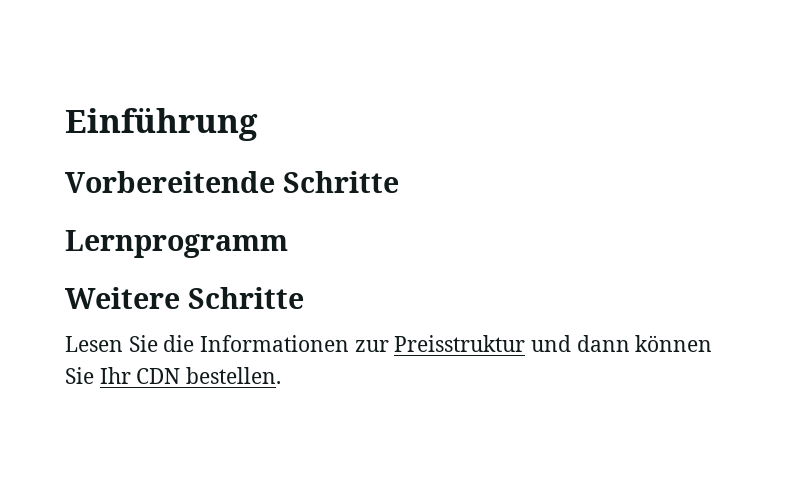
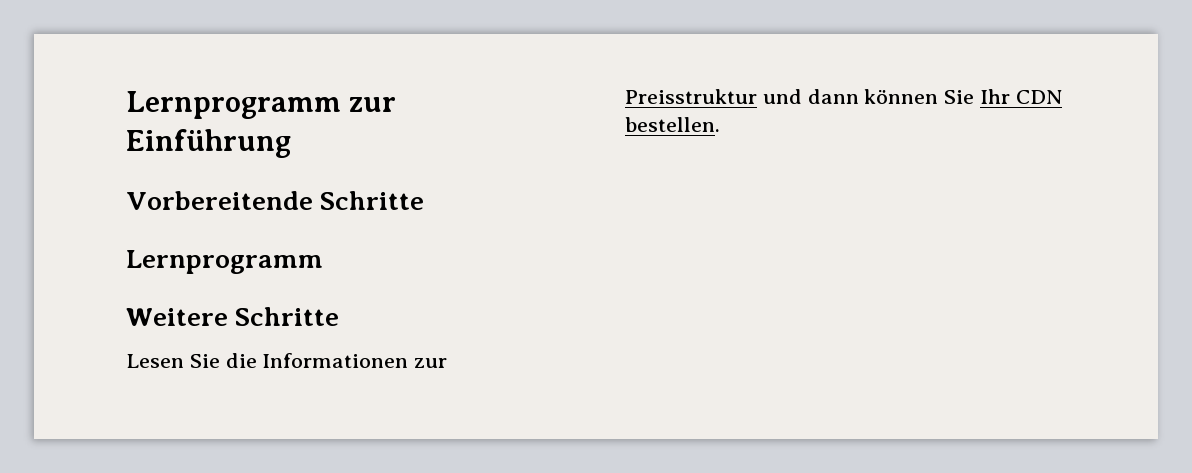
- Einführung
+ Lernprogramm zur Einführung

